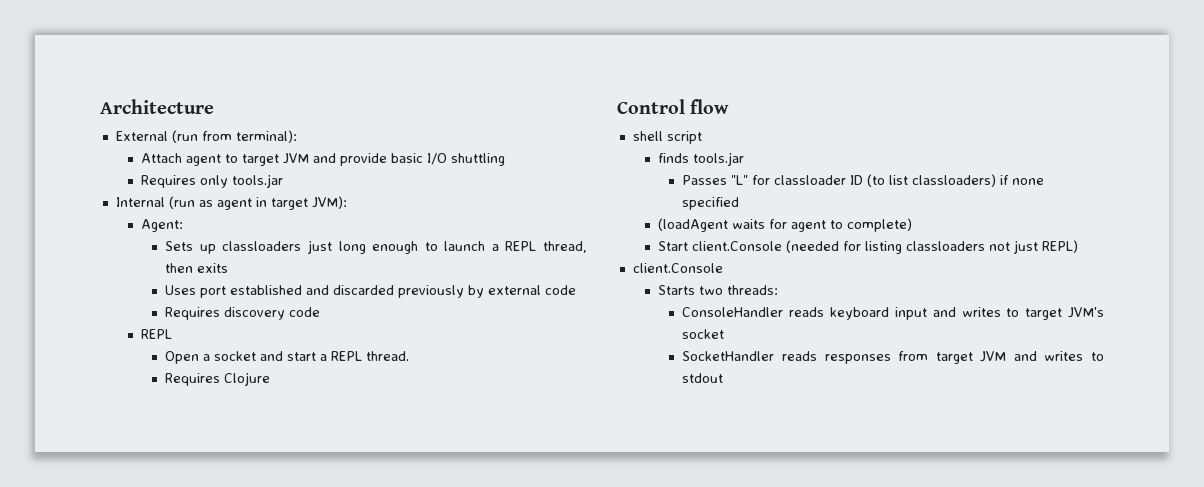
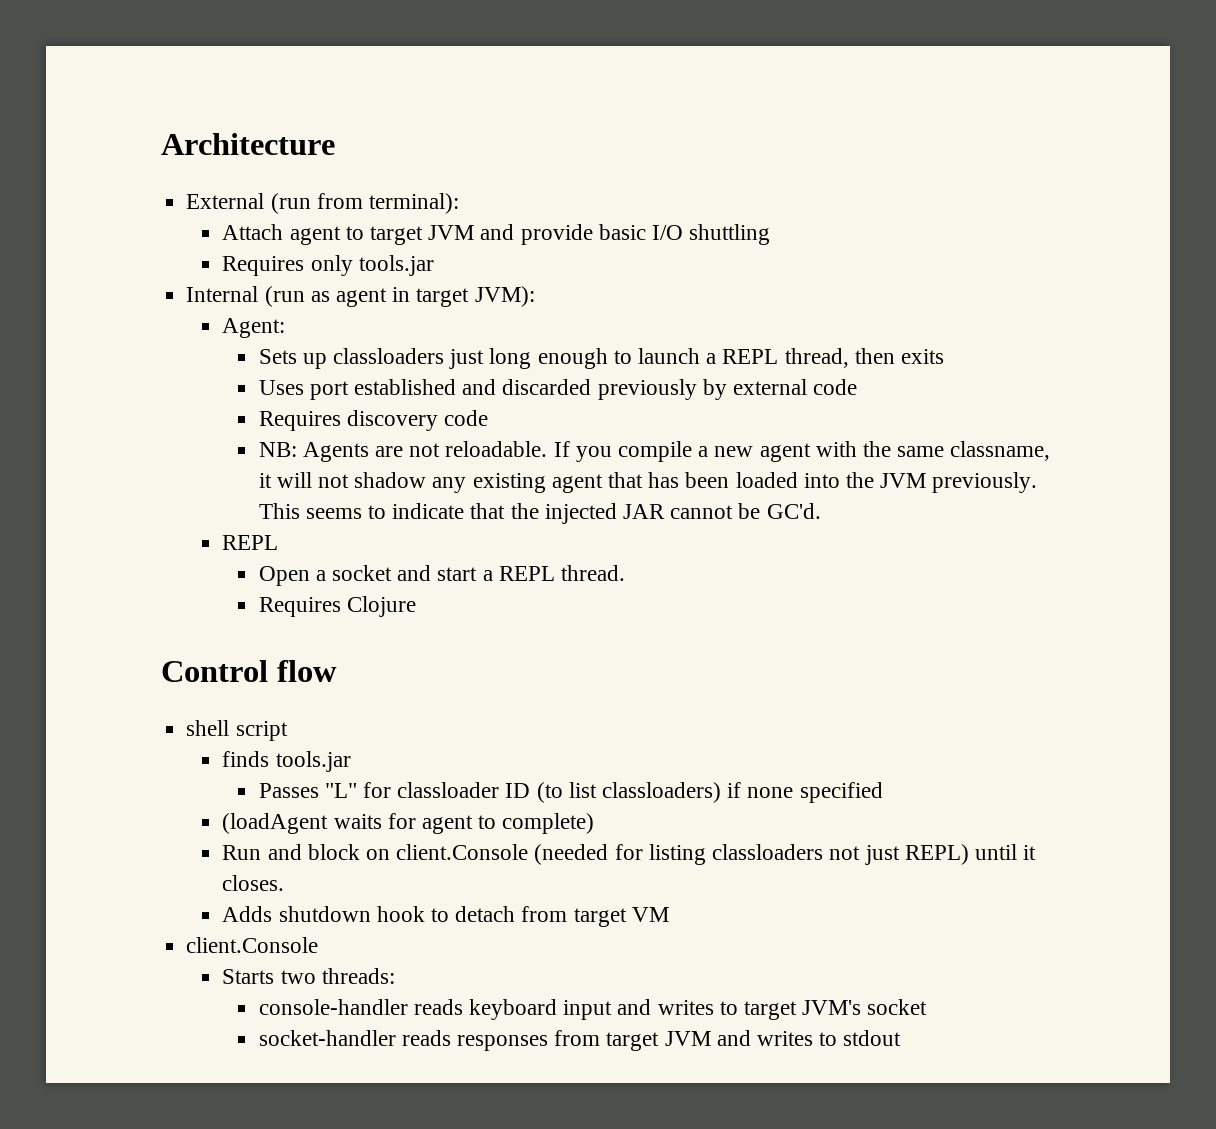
+ NB: Agents are not reloadable. If you compile a new agent with the same classname, it will not shadow any existing agent that has been loaded into the JVM previously. This seems to indicate that the injected JAR cannot be GC'd.
- Start client.Console (needed for listing classloaders not just REPL)
+ Run and block on client.Console (needed for listing classloaders not just REPL) until it closes.
+ Adds shutdown hook to detach from target VM
- ConsoleHandler reads keyboard input and writes to target JVM's socket
+ console-handler reads keyboard input and writes to target JVM's socket
- SocketHandler reads responses from target JVM and writes to stdout
+ socket-handler reads responses from target JVM and writes to stdout

